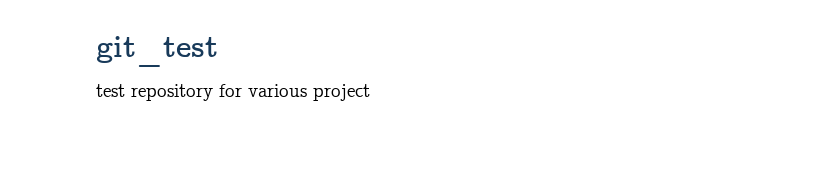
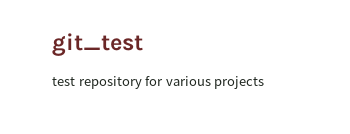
- test repository for various project
+ test repository for various projects

